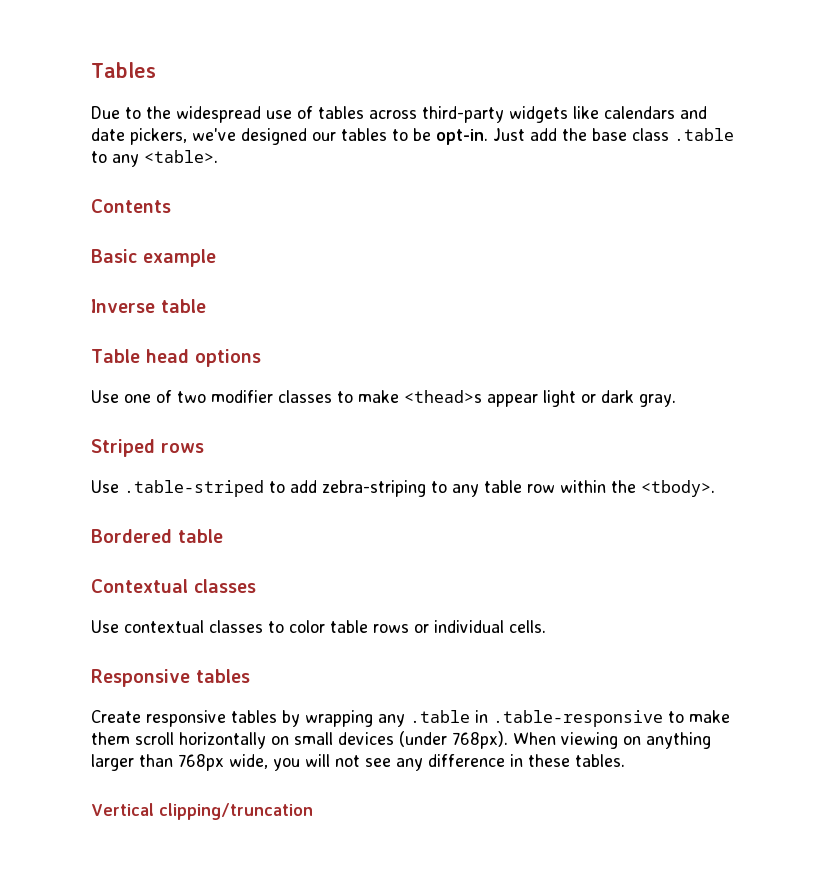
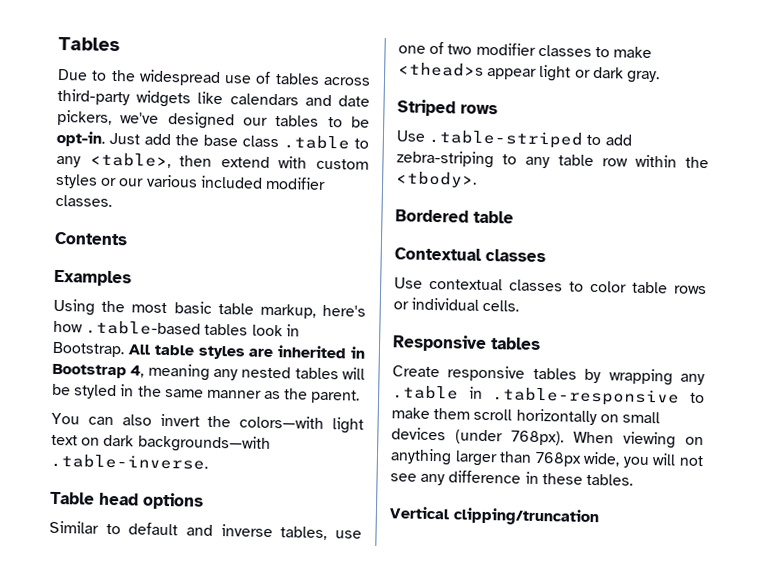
- Just add the base class .table to any <table>.
+ Just add the base class .table to any <table>, then extend with custom styles or our various included modifier classes.
  Contents
- Basic example
- Inverse table
+ Examples
+ Using the most basic table markup, here's how .table-based tables look in Bootstrap. All table styles are inherited in Bootstrap 4, meaning any nested tables will be styled in the same manner as the parent.
+ You can also invert the colors—with light text on dark backgrounds—with .table-inverse.
  Table head options
- Use one of two modifier classes to make <thead>s appear light or dark gray.
+ Similar to default and inverse tables, use one of two modifier classes to make <thead>s appear light or dark gray.

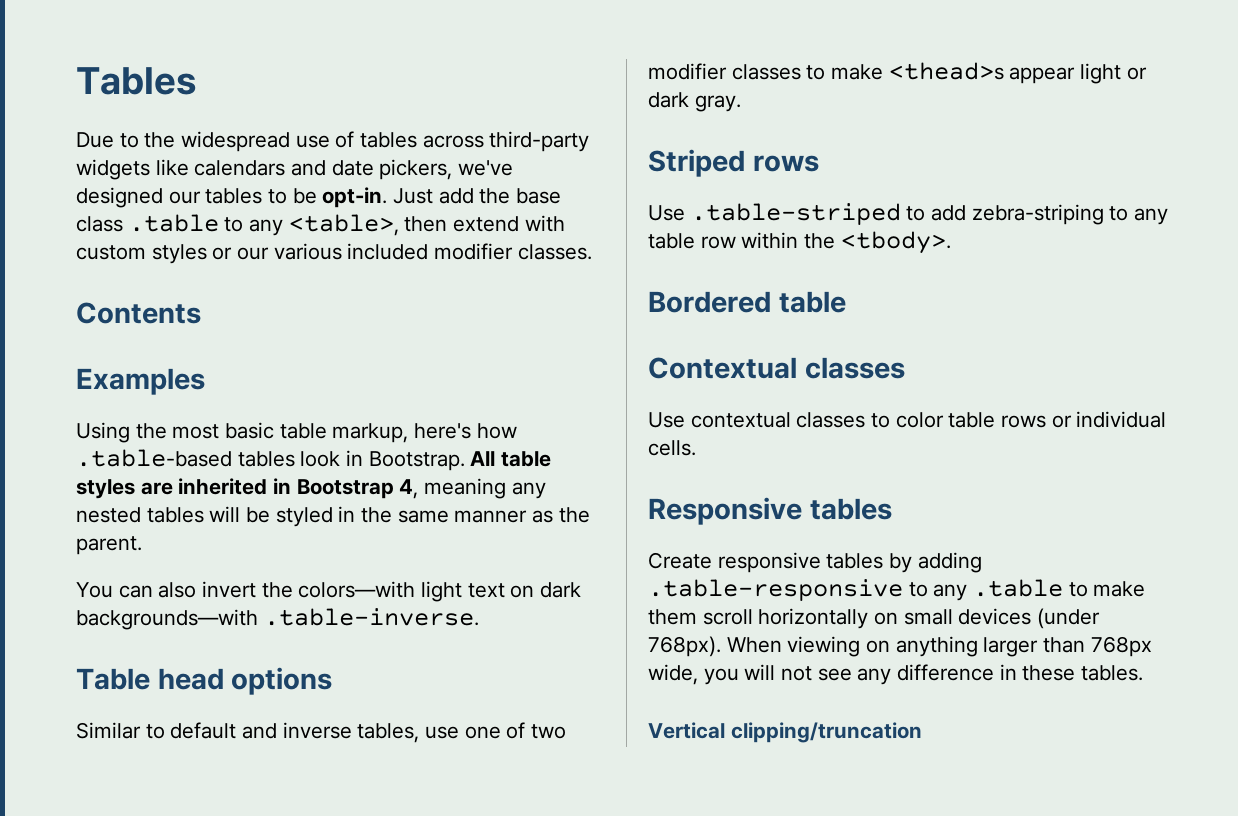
- Create responsive tables by wrapping any .table in .table-responsive to make them scroll horizontally on small devices (under 768px).
+ Create responsive tables by adding .table-responsive to any .table to make them scroll horizontally on small devices (under 768px).

